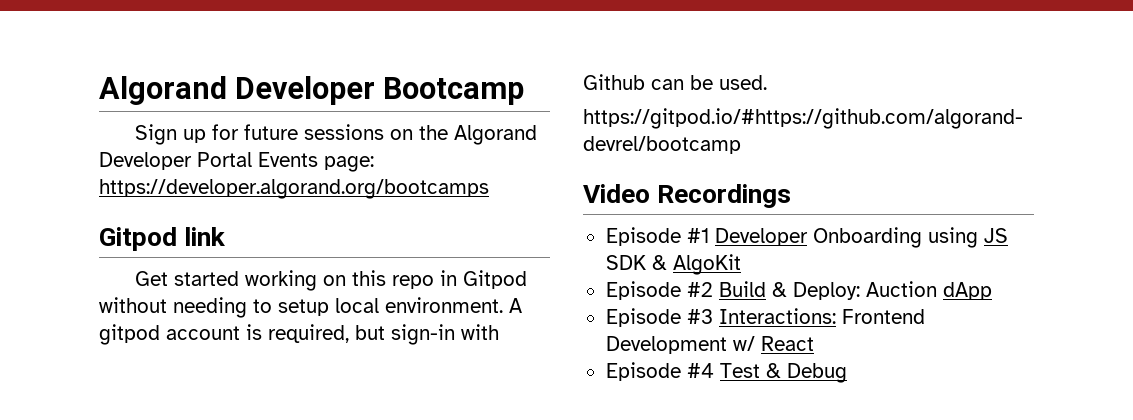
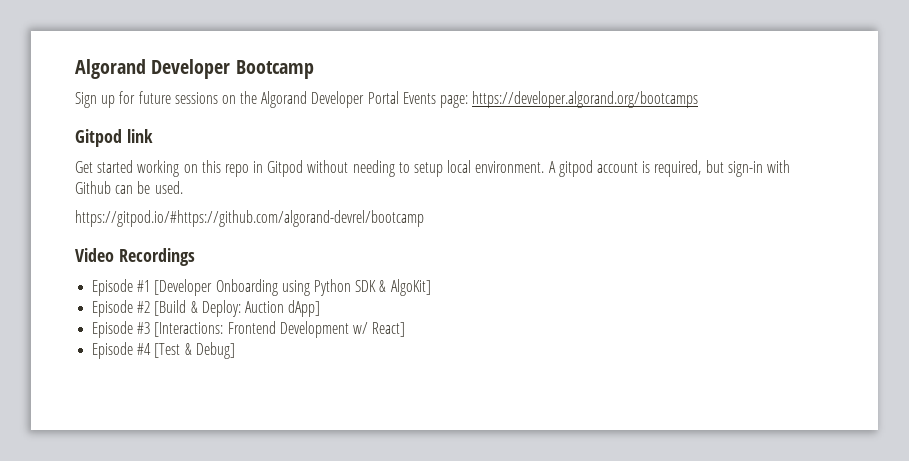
- Episode #1 Developer Onboarding using JS SDK & AlgoKit
+ Episode #1 [Developer Onboarding using Python SDK & AlgoKit]
- Episode #2 Build & Deploy: Auction dApp
+ Episode #2 [Build & Deploy: Auction dApp]
- Episode #3 Interactions: Frontend Development w/ React
+ Episode #3 [Interactions: Frontend Development w/ React]
- Episode #4 Test & Debug
+ Episode #4 [Test & Debug]

